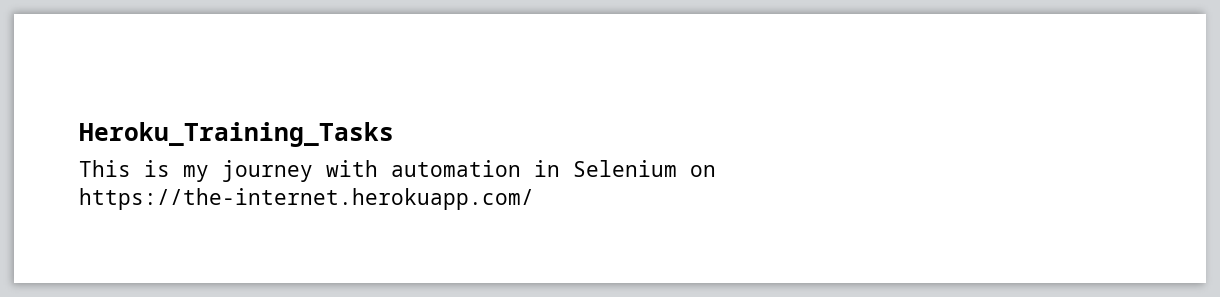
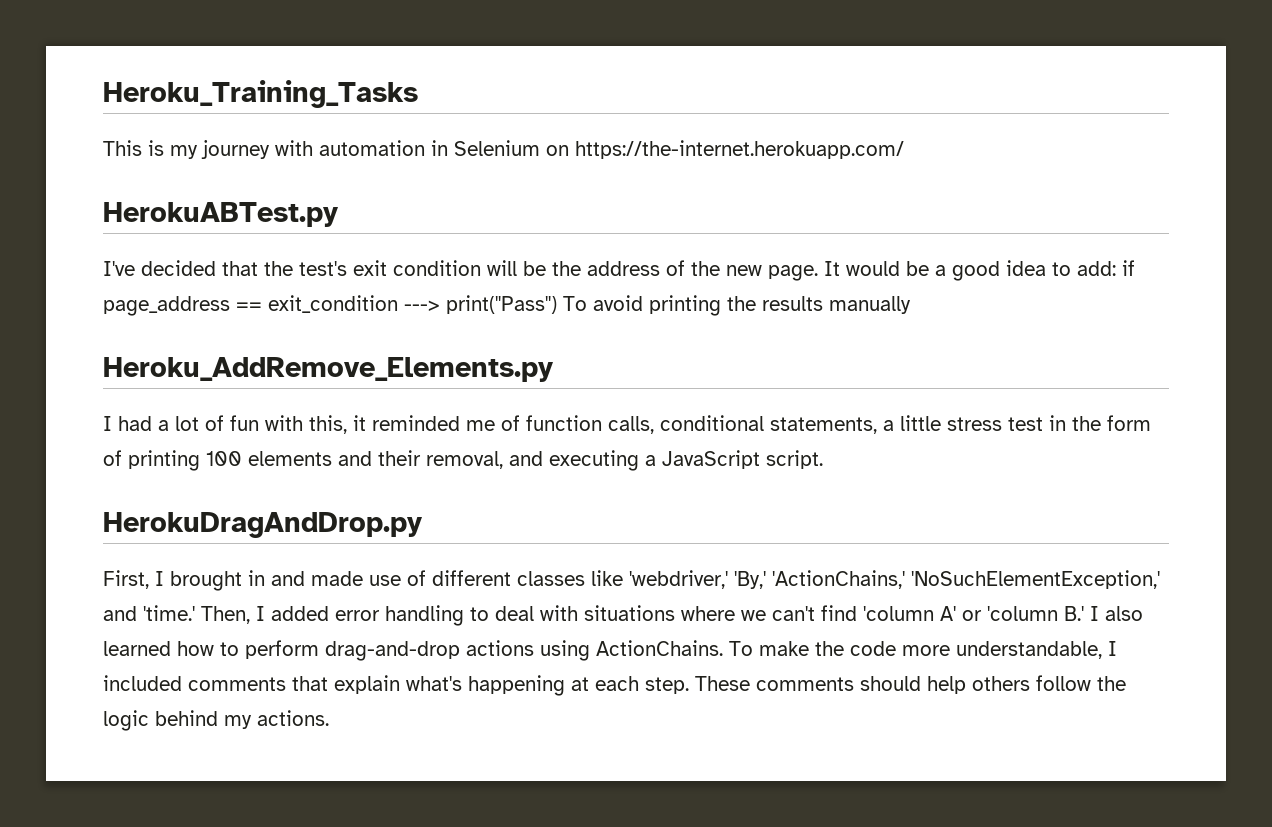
+ HerokuABTest.py
+ I've decided that the test's exit condition will be the address of the new page. It would be a good idea to add: if page_address == exit_condition ---> print("Pass") To avoid printing the results manually
+ Heroku_AddRemove_Elements.py
+ I had a lot of fun with this, it reminded me of function calls, conditional statements, a little stress test in the form of printing 100 elements and their removal, and executing a JavaScript script.
+ HerokuDragAndDrop.py
+ First, I brought in and made use of different classes like 'webdriver,' 'By,' 'ActionChains,' 'NoSuchElementException,' and 'time.' Then, I added error handling to deal with situations where we can't find 'column A' or 'column B.' I also learned how to perform drag-and-drop actions using ActionChains. To make the code more understandable, I included comments that explain what's happening at each step. These comments should help others follow the logic behind my actions.

